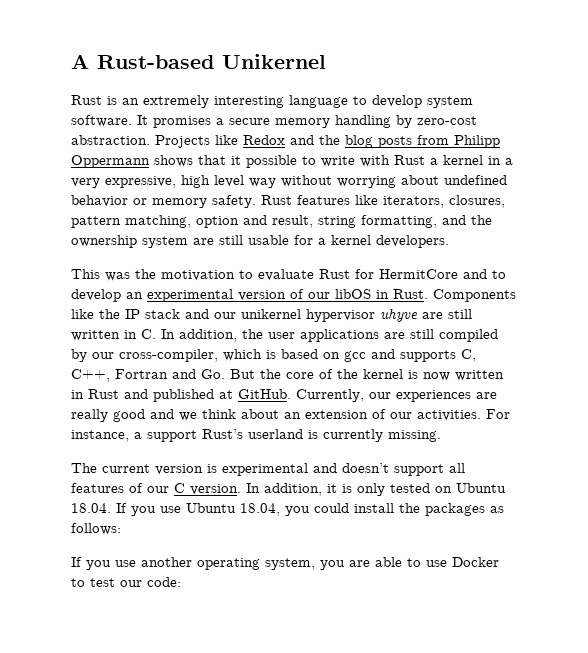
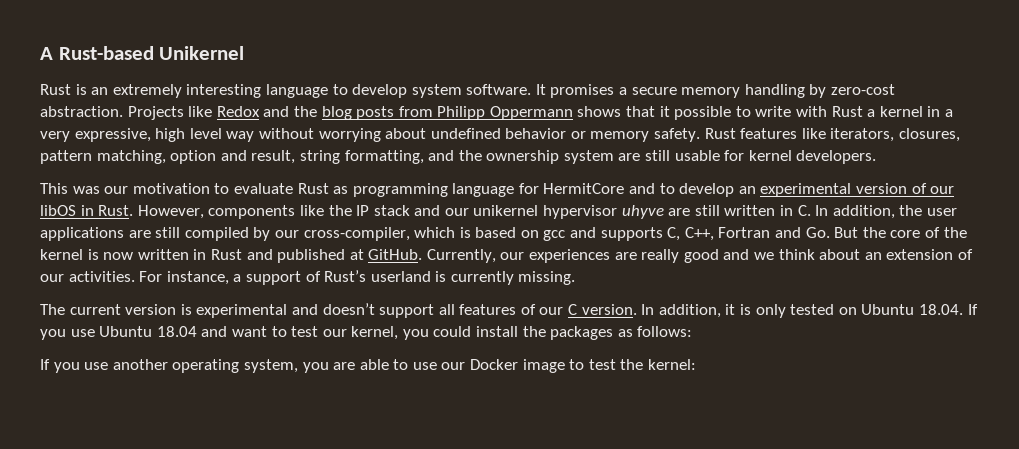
- Rust features like iterators, closures, pattern matching, option and result, string formatting, and the ownership system are still usable for a kernel developers.
+ Rust features like iterators, closures, pattern matching, option and result, string formatting, and the ownership system are still usable for kernel developers.
- This was the motivation to evaluate Rust for HermitCore and to develop an experimental version of our libOS in Rust.
+ This was our motivation to evaluate Rust as programming language for HermitCore and to develop an experimental version of our libOS in Rust.
- Components like the IP stack and our unikernel hypervisor uhyve are still written in C. In addition, the user applications are still compiled by our cross-compiler, which is based on gcc and supports C, C++, Fortran and Go. But the core of the kernel is now written in Rust and published at GitHub.
+ However, components like the IP stack and our unikernel hypervisor uhyve are still written in C. In addition, the user applications are still compiled by our cross-compiler, which is based on gcc and supports C, C++, Fortran and Go. But the core of the kernel is now written in Rust and published at GitHub.
- For instance, a support Rust’s userland is currently missing.
+ For instance, a support of Rust’s userland is currently missing.
- In addition, it is only tested on Ubuntu 18.04. If you use Ubuntu 18.04, you could install the packages as follows:
+ In addition, it is only tested on Ubuntu 18.04. If you use Ubuntu 18.04 and want to test our kernel, you could install the packages as follows:
- If you use another operating system, you are able to use Docker to test our code:
+ If you use another operating system, you are able to use our Docker image to test the kernel:

